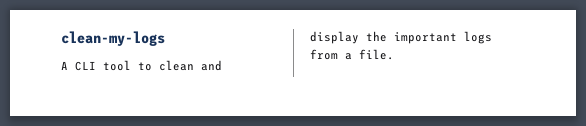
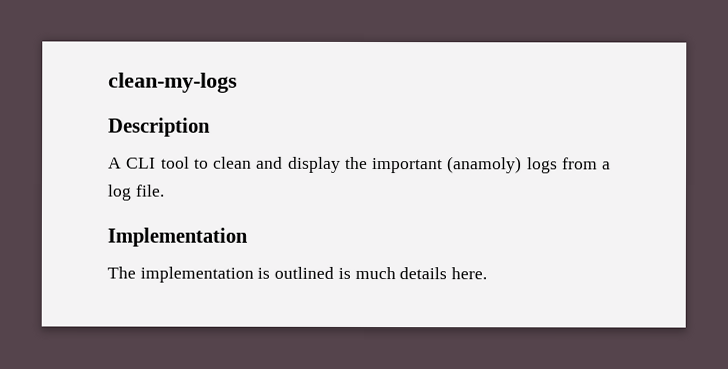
+ Description
- A CLI tool to clean and display the important logs from a file.
+ A CLI tool to clean and display the important (anamoly) logs from a log file.
+ Implementation
+ The implementation is outlined is much details here.

